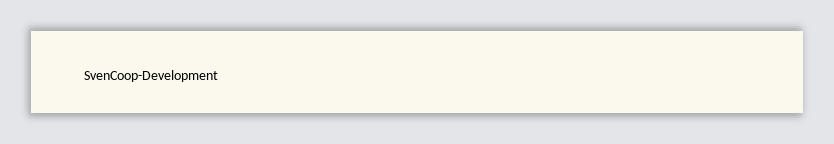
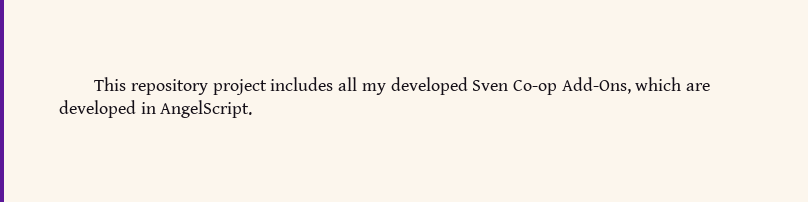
- SvenCoop-Development
+ This repository project includes all my developed Sven Co-op Add-Ons, which are developed in AngelScript.

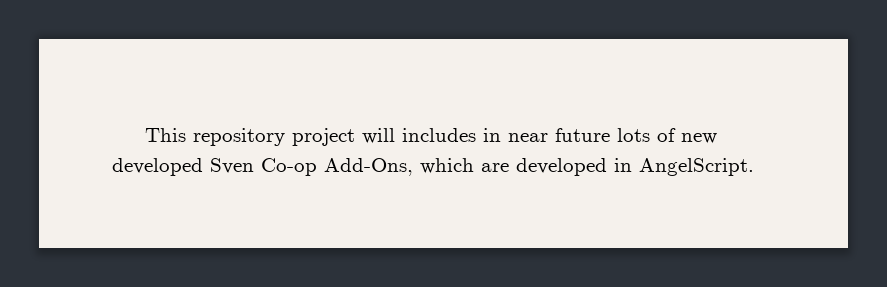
- This repository project includes all my developed Sven Co-op Add-Ons, which are developed in AngelScript.
+ This repository project will includes in near future lots of new developed Sven Co-op Add-Ons, which are developed in AngelScript.

